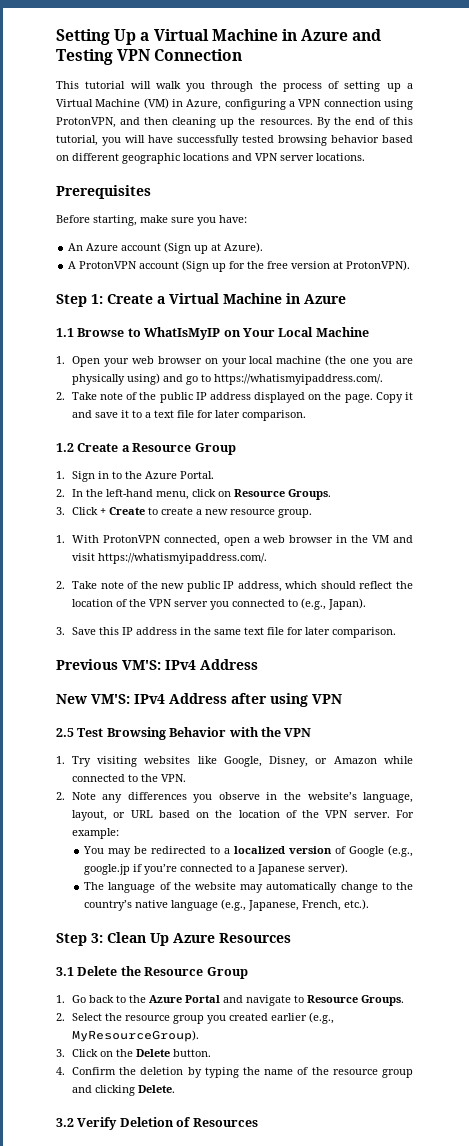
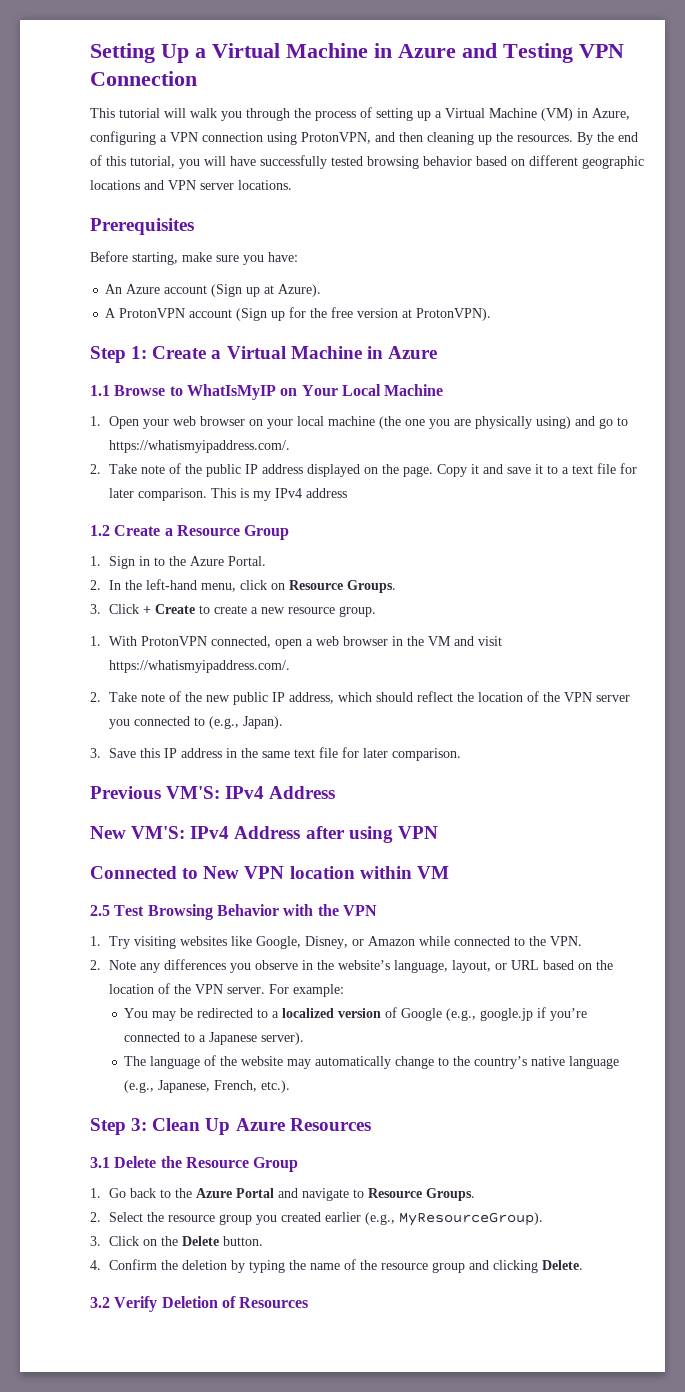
+ This is my IPv4 address
+ Connected to New VPN location within VM

